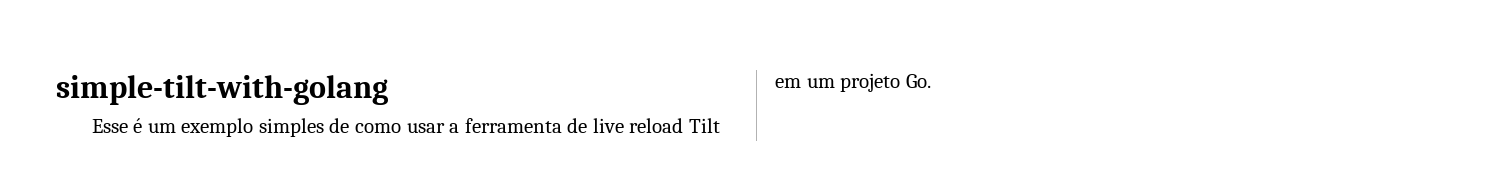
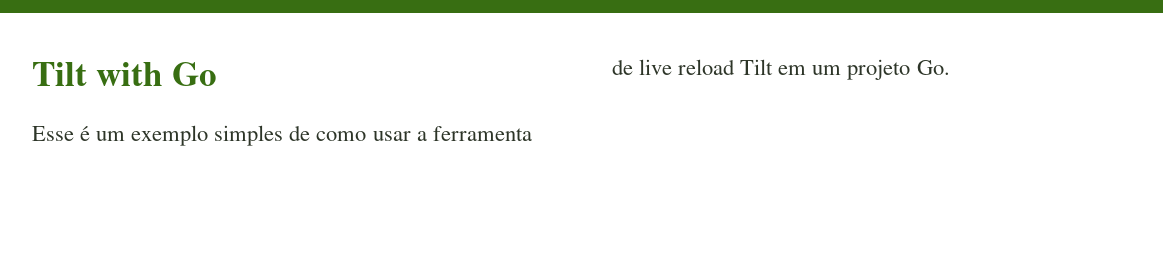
- simple-tilt-with-golang
+ Tilt with Go

